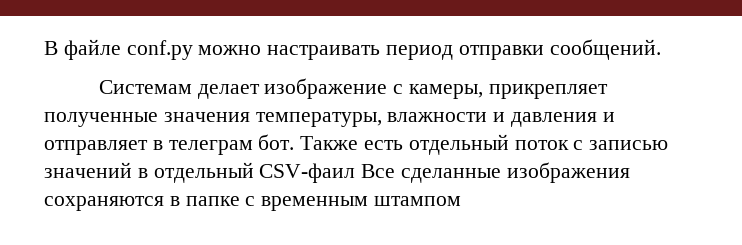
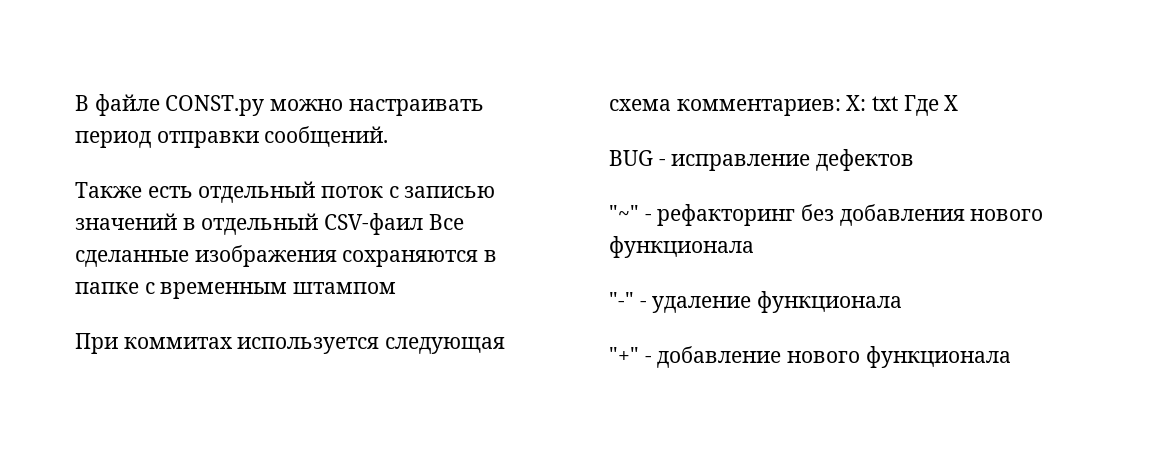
- В файле conf.py можно настраивать период отправки сообщений.
+ В файле CONST.py можно настраивать период отправки сообщений.
- Системам делает изображение с камеры, прикрепляет полученные значения температуры, влажности и давления и отправляет в телеграм бот.
+ При коммитах используется следующая схема комментариев: X: txt Где X
+ BUG - исправление дефектов
+ "~" - рефакторинг без добавления нового функционала
+ "-" - удаление функционала
+ "+" - добавление нового функционала

